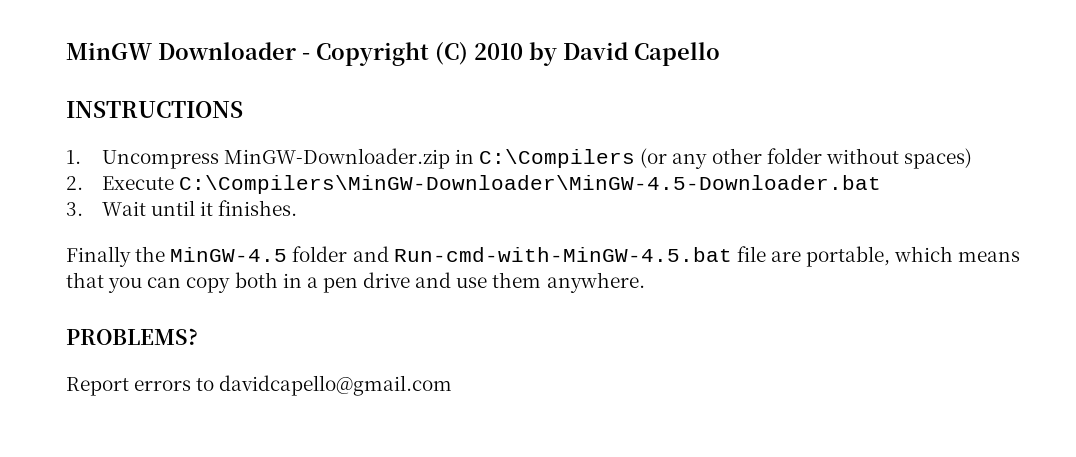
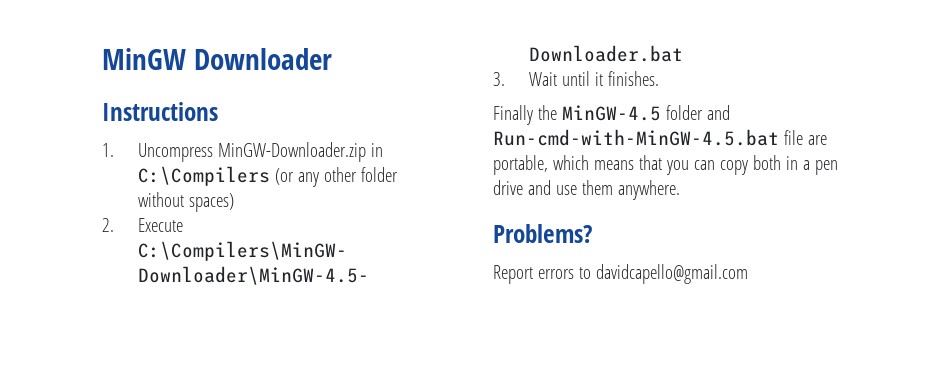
- MinGW Downloader - Copyright (C) 2010 by David Capello
- INSTRUCTIONS
+ MinGW Downloader
+ Instructions
- PROBLEMS?
+ Problems?

